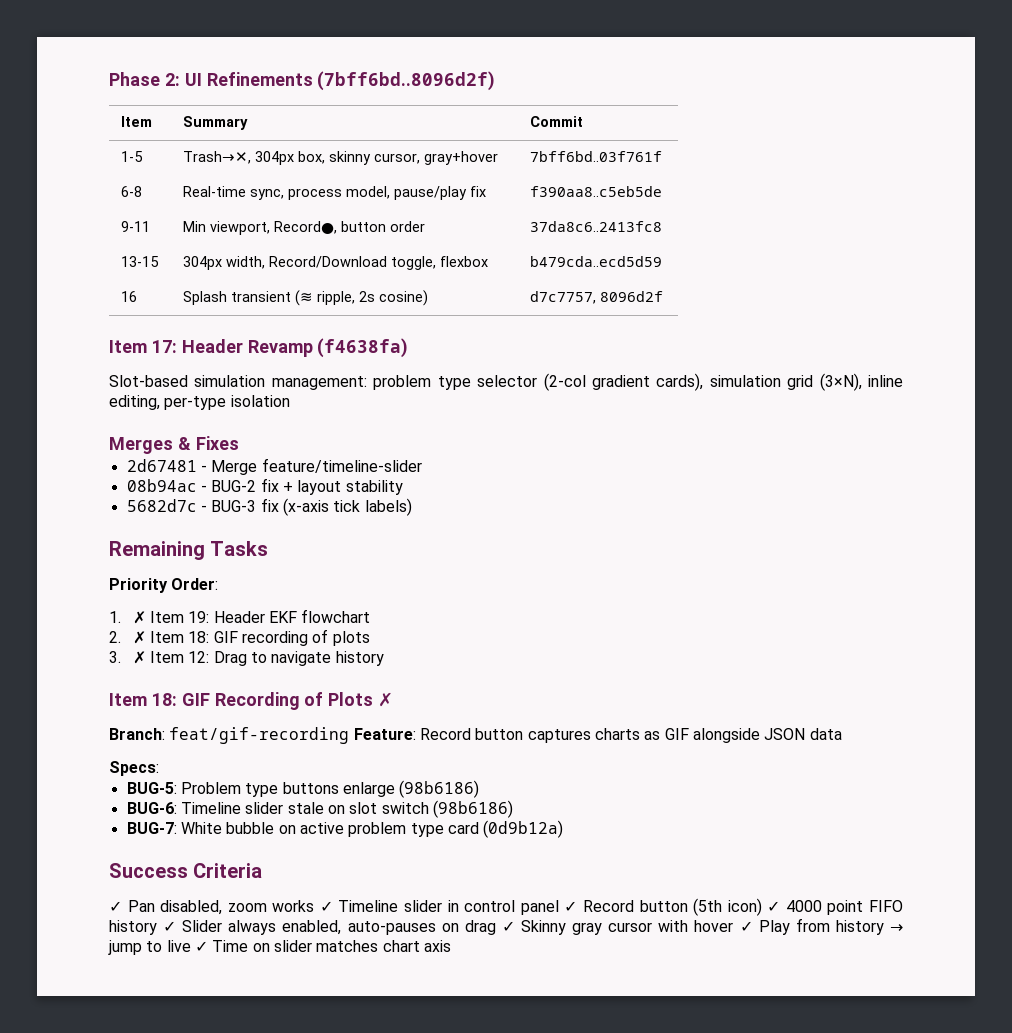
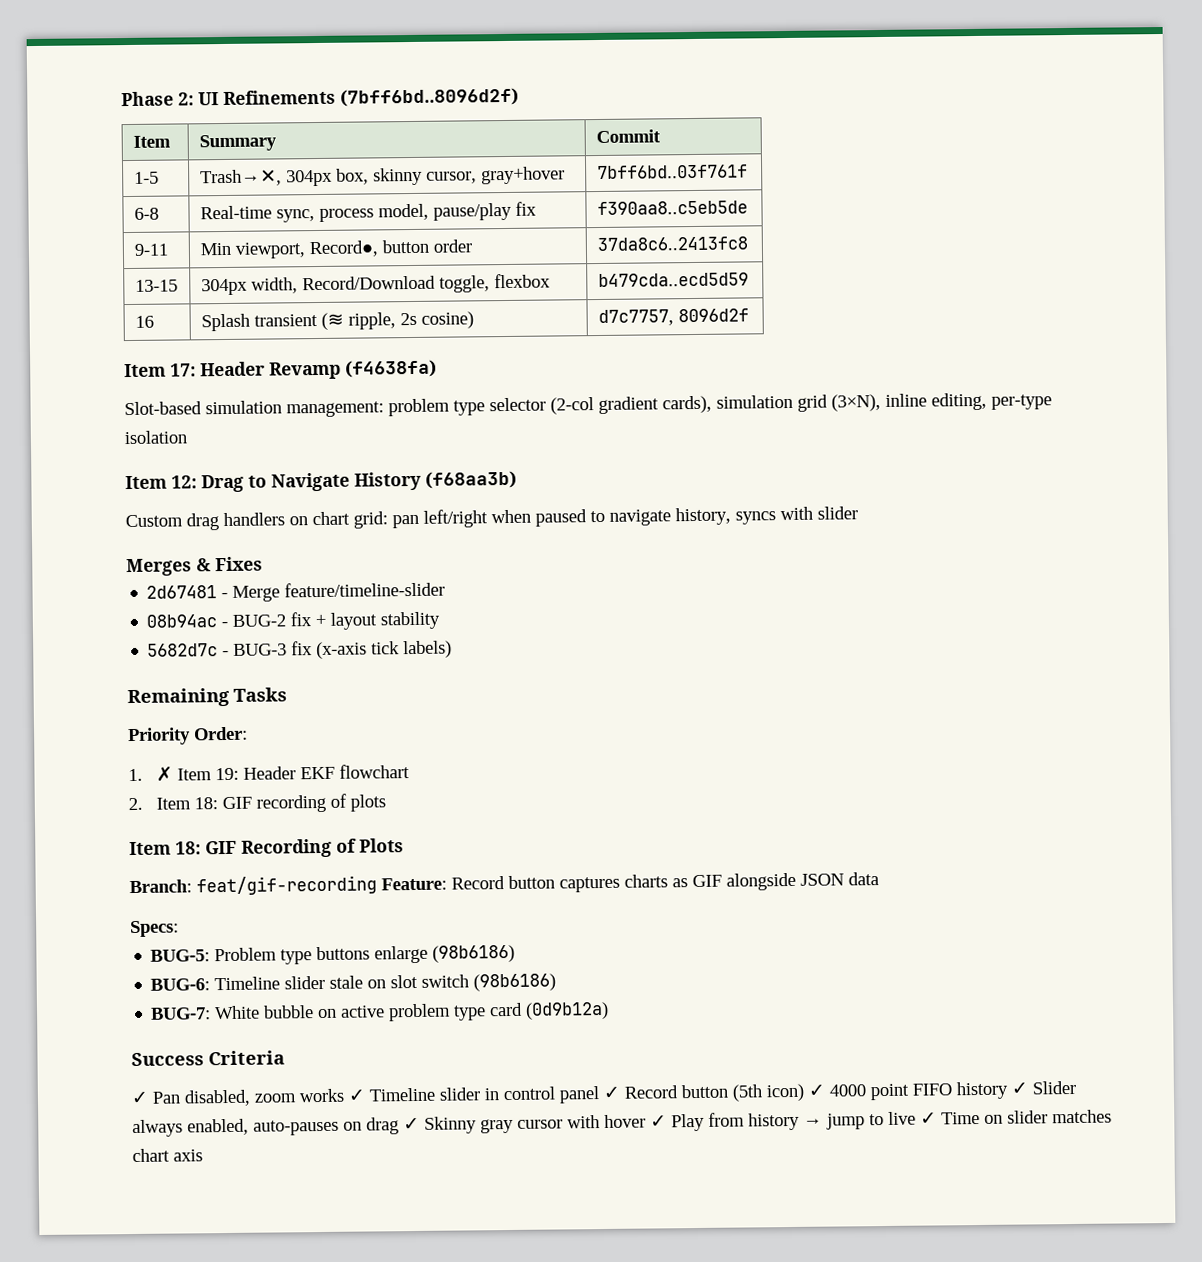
+ Item 12: Drag to Navigate History (f68aa3b)
+ Custom drag handlers on chart grid: pan left/right when paused to navigate history, syncs with slider
- 2. ✗ Item 18: GIF recording of plots
+ 2. Item 18: GIF recording of plots
- 3. ✗ Item 12: Drag to navigate history
- Item 18: GIF Recording of Plots ✗
+ Item 18: GIF Recording of Plots

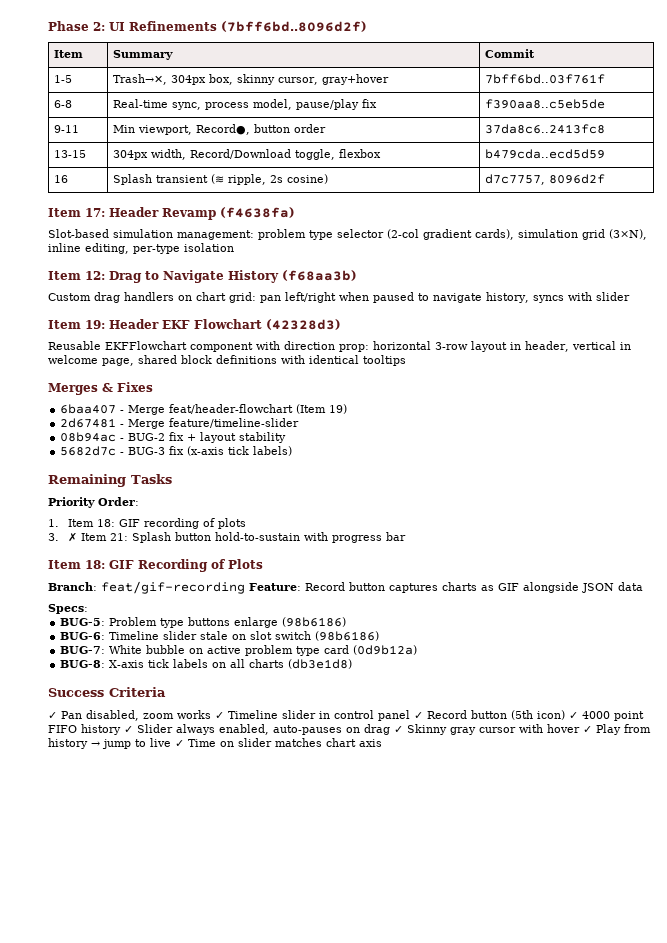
+ Item 19: Header EKF Flowchart (42328d3)
+ Reusable EKFFlowchart component with direction prop: horizontal 3-row layout in header, vertical in welcome page, shared block definitions with identical tooltips
  Merges & Fixes
+ 6baa407 - Merge feat/header-flowchart (Item 19)
- 1. ✗ Item 19: Header EKF flowchart
- 2. Item 18: GIF recording of plots
+ 1. Item 18: GIF recording of plots
+ 3. ✗ Item 21: Splash button hold-to-sustain with progress bar
+ BUG-8: X-axis tick labels on all charts (db3e1d8)

